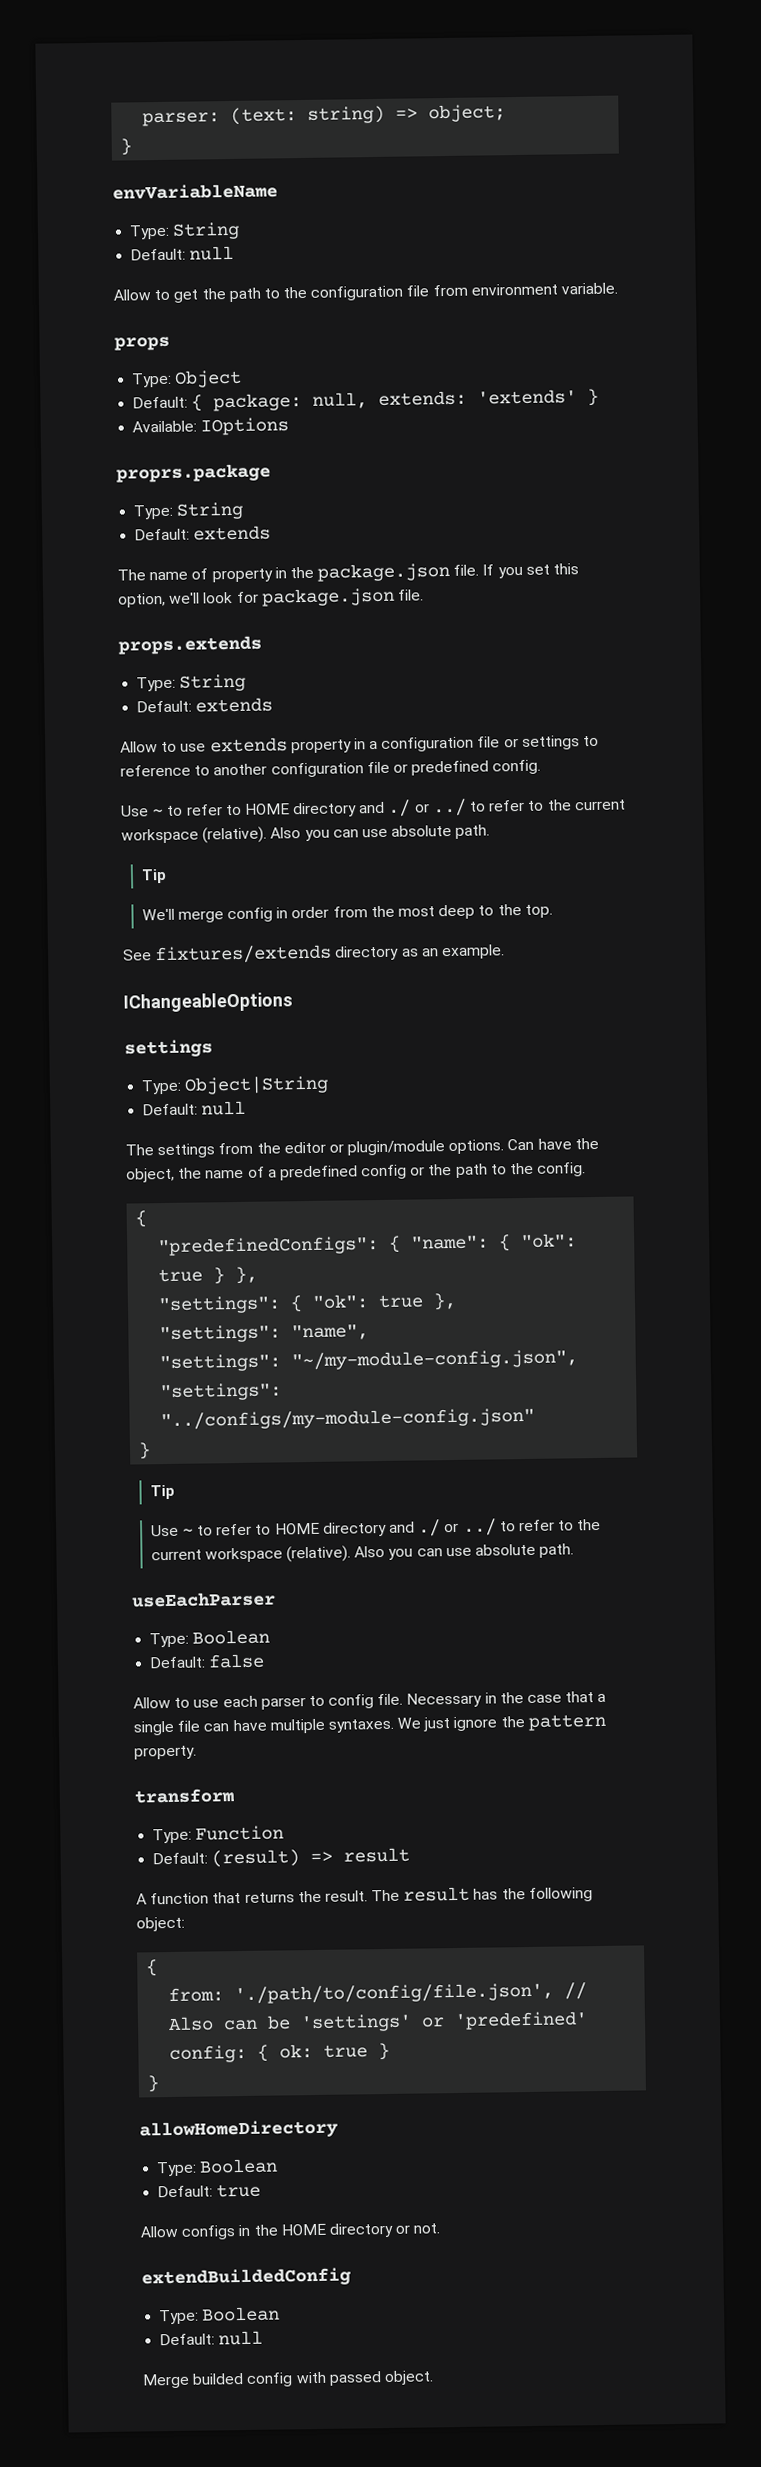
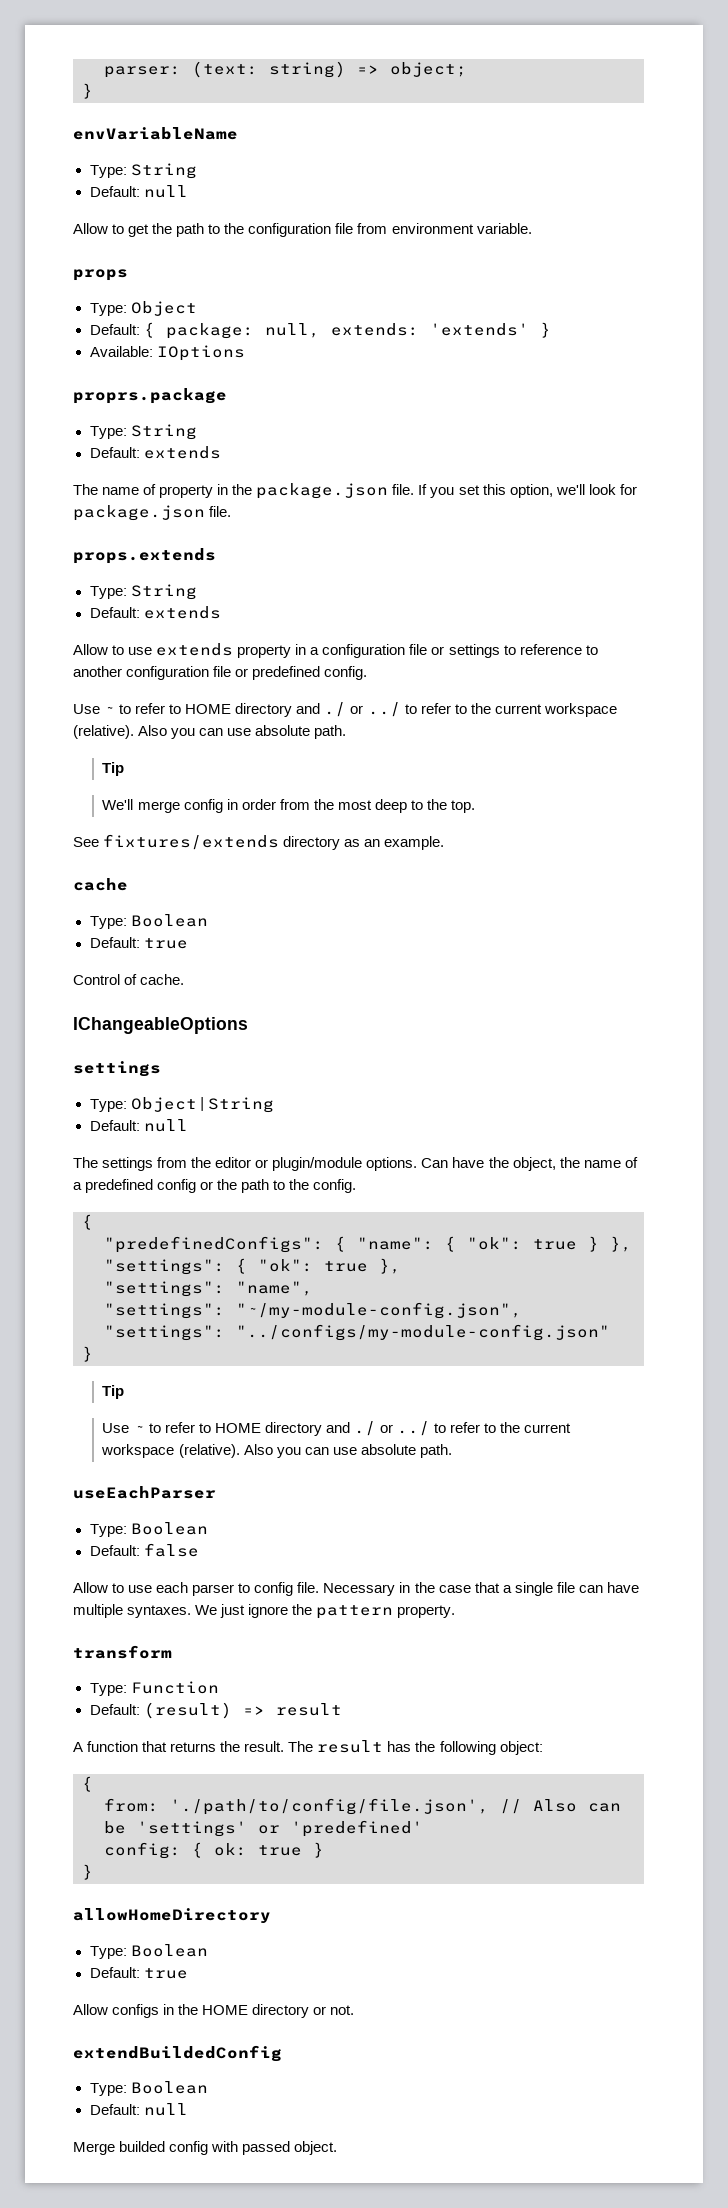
+ cache
+ Type: Boolean
+ Default: true
+ Control of cache.

